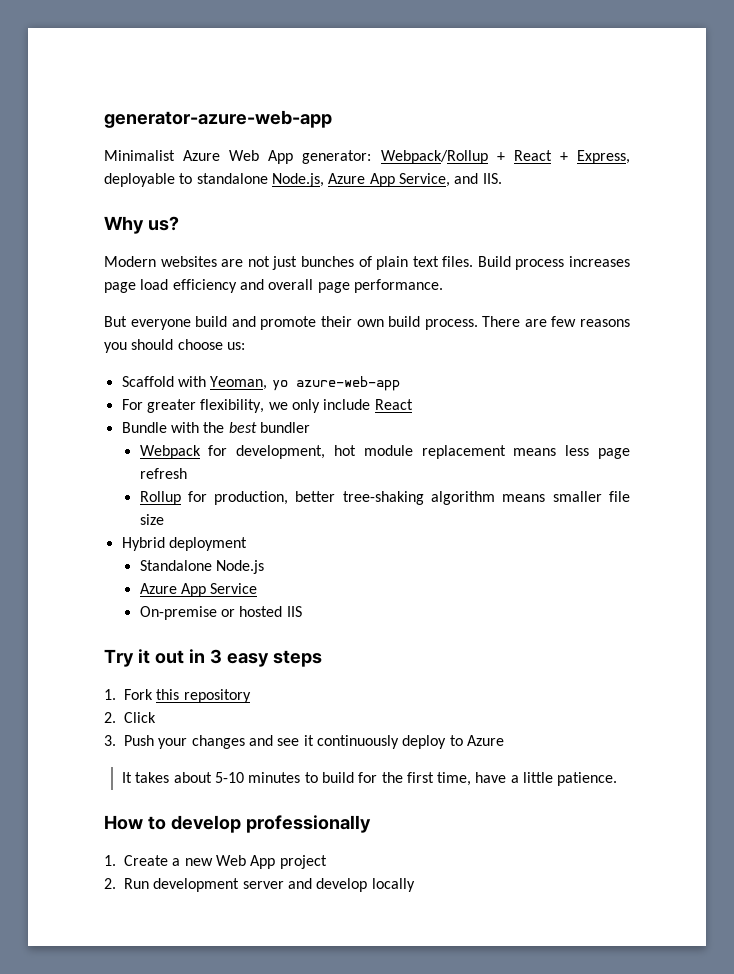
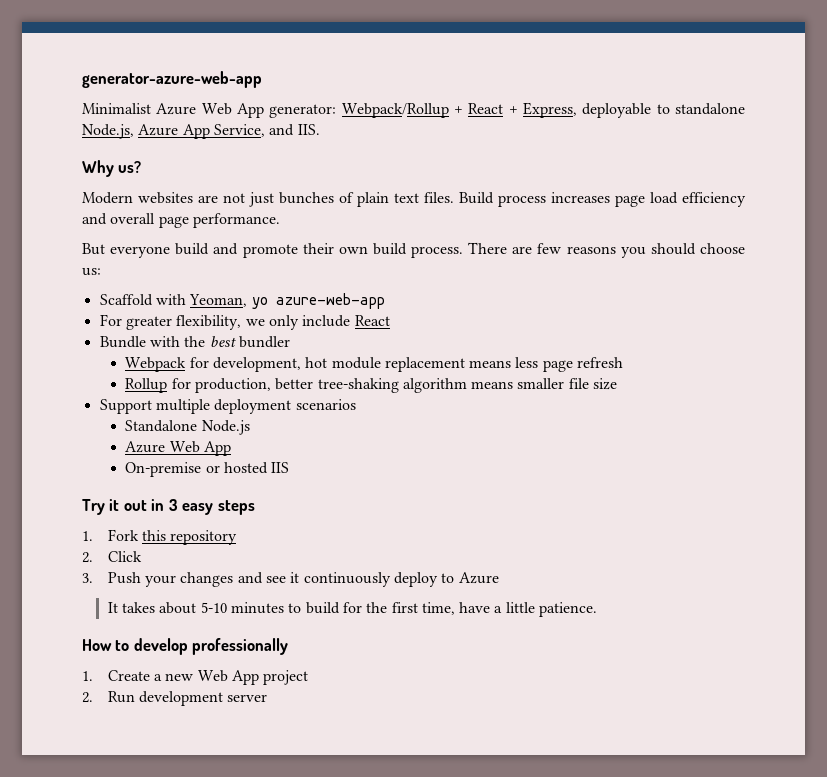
- Hybrid deployment
+ Support multiple deployment scenarios
  Standalone Node.js
- Azure App Service
+ Azure Web App
- 2. Run development server and develop locally
+ 2. Run development server

